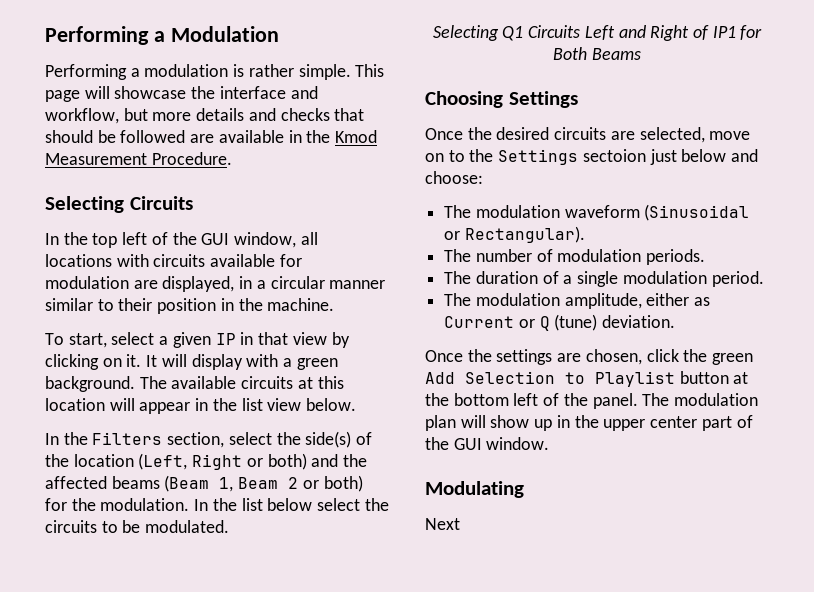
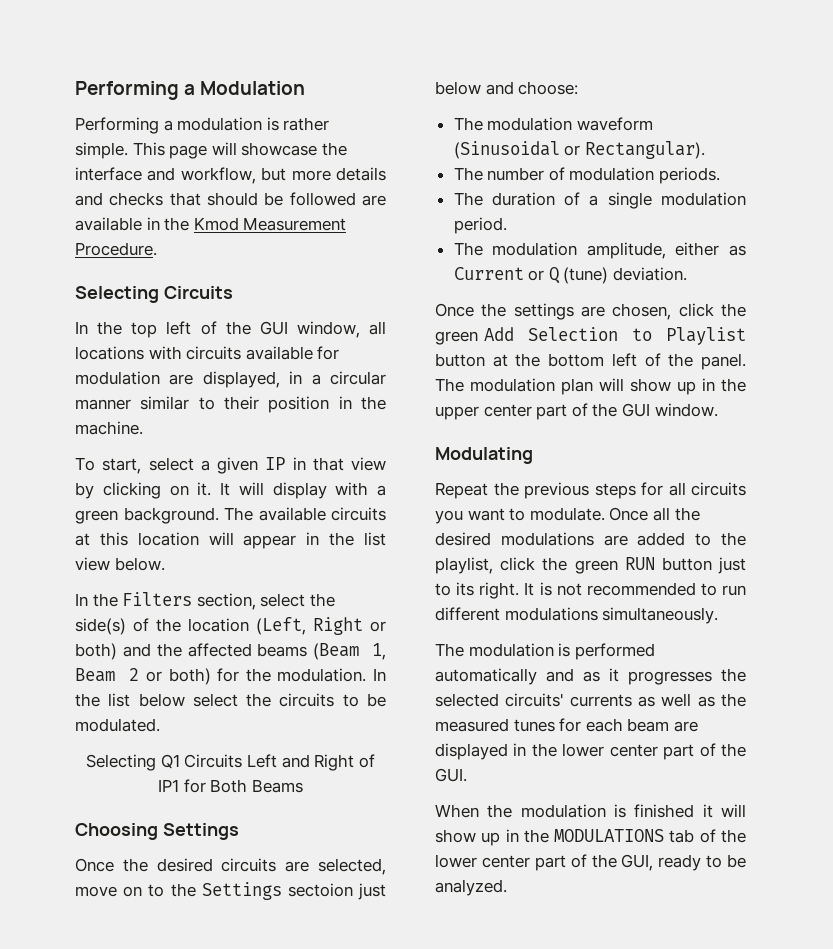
- Next
+ Repeat the previous steps for all circuits you want to modulate. Once all the desired modulations are added to the playlist, click the green RUN button just to its right. It is not recommended to run different modulations simultaneously.
+ The modulation is performed automatically and as it progresses the selected circuits' currents as well as the measured tunes for each beam are displayed in the lower center part of the GUI.
+ When the modulation is finished it will show up in the MODULATIONS tab of the lower center part of the GUI, ready to be analyzed.

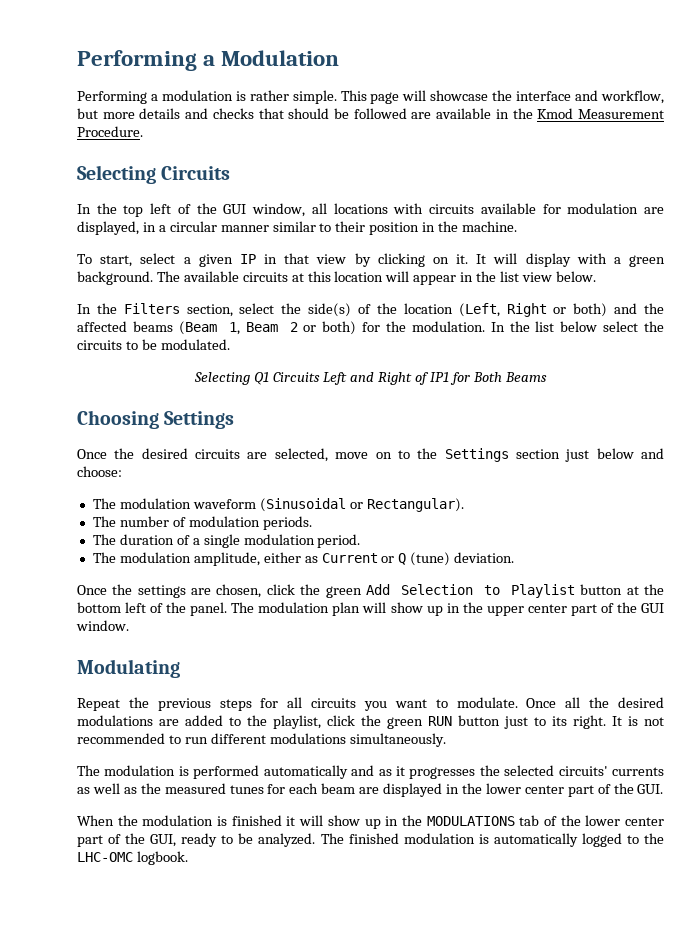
- Once the desired circuits are selected, move on to the Settings sectoion just below and choose:
+ Once the desired circuits are selected, move on to the Settings section just below and choose:
+ The finished modulation is automatically logged to the LHC-OMC logbook.

